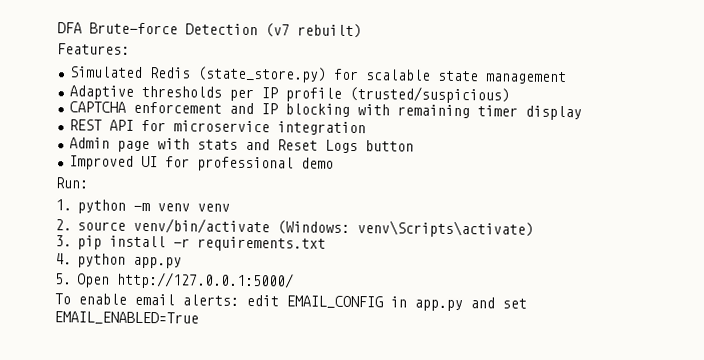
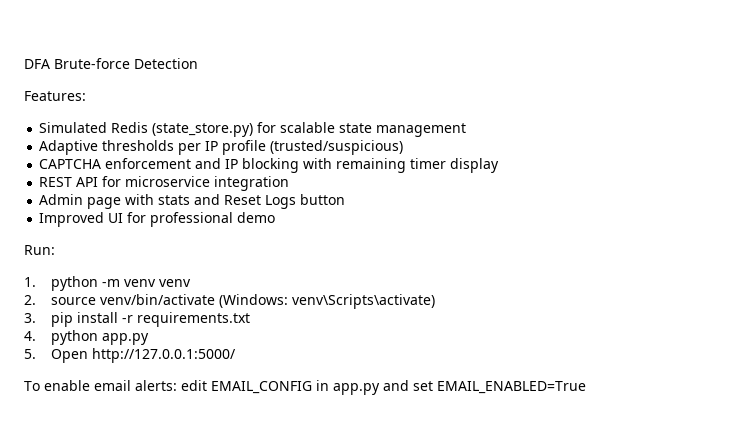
- DFA Brute-force Detection (v7 rebuilt)
+ DFA Brute-force Detection

